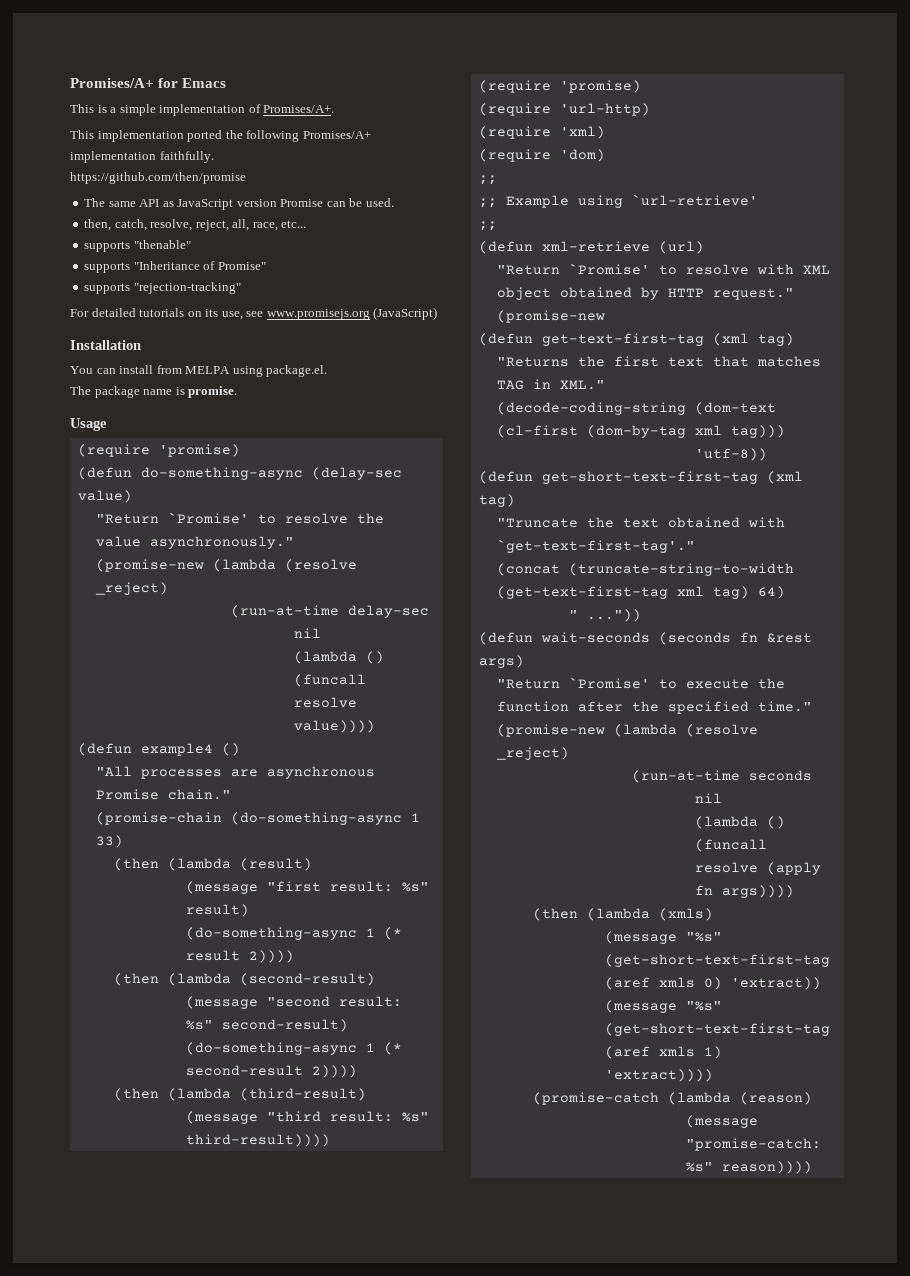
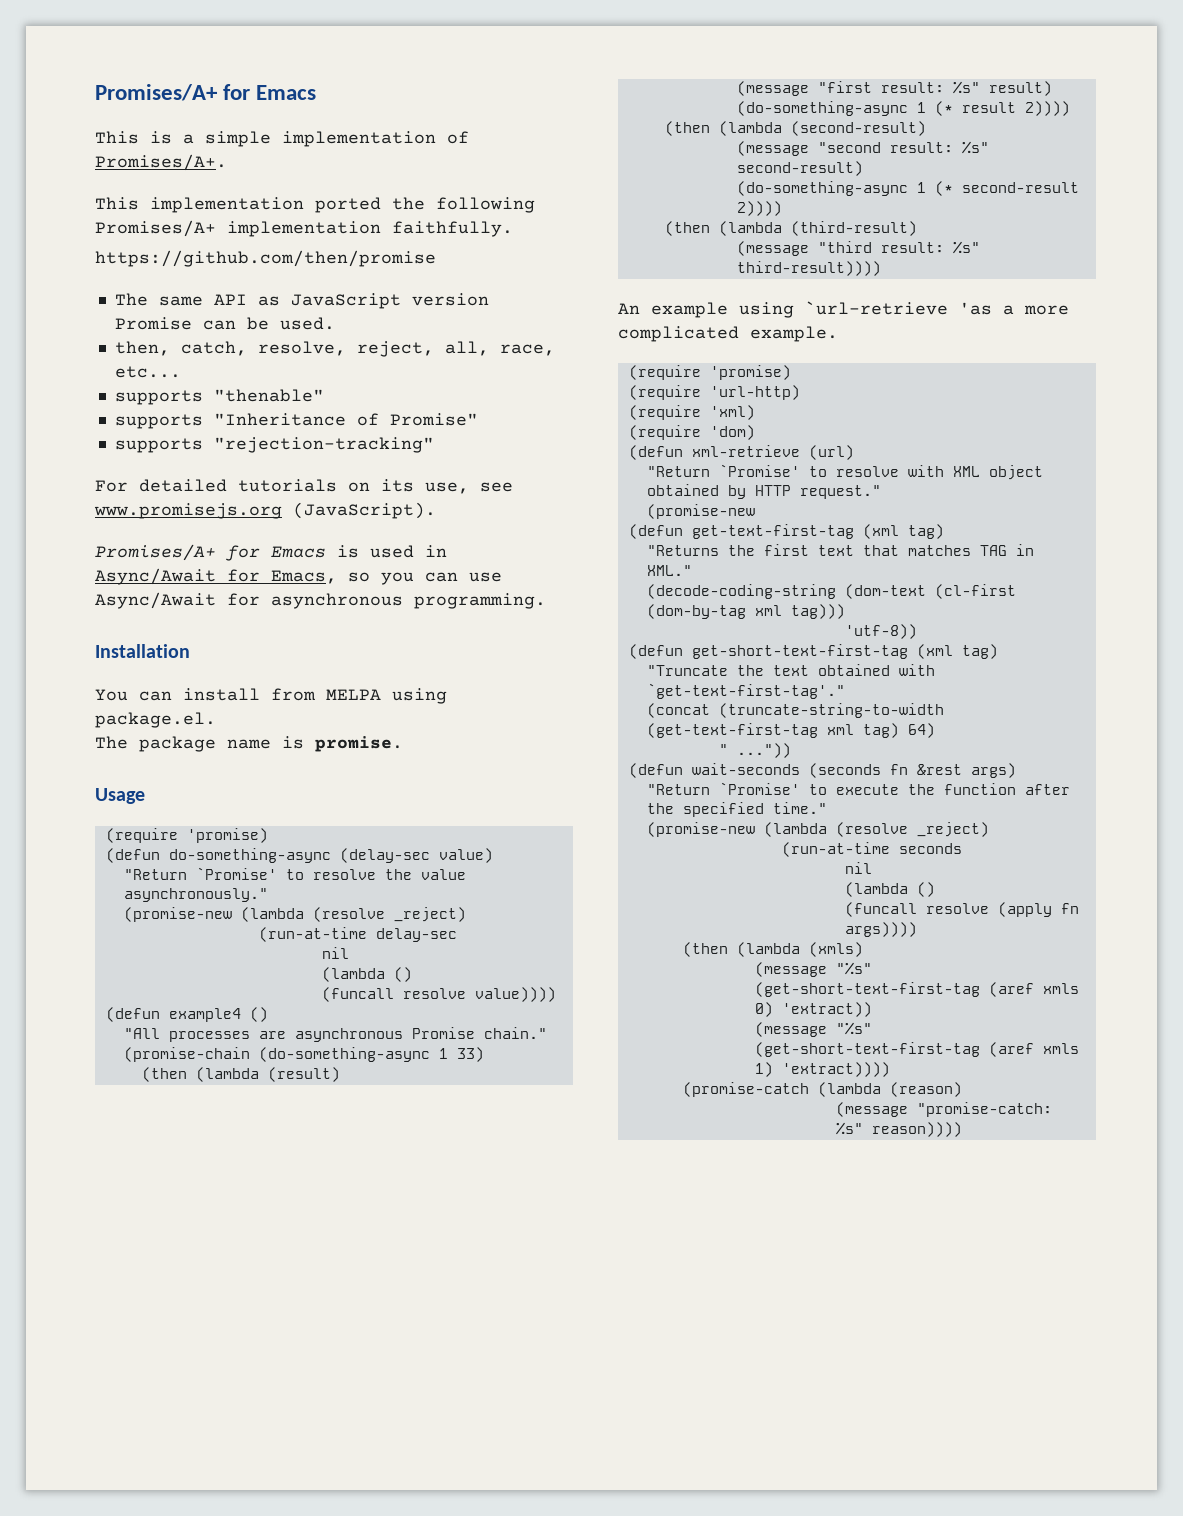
- For detailed tutorials on its use, see www.promisejs.org (JavaScript)
+ For detailed tutorials on its use, see www.promisejs.org (JavaScript).
+ Promises/A+ for Emacs is used in Async/Await for Emacs, so you can use Async/Await for asynchronous programming.
+ An example using `url-retrieve 'as a more complicated example.
  (require 'dom)
- ;;
- ;; Example using `url-retrieve'
- ;;

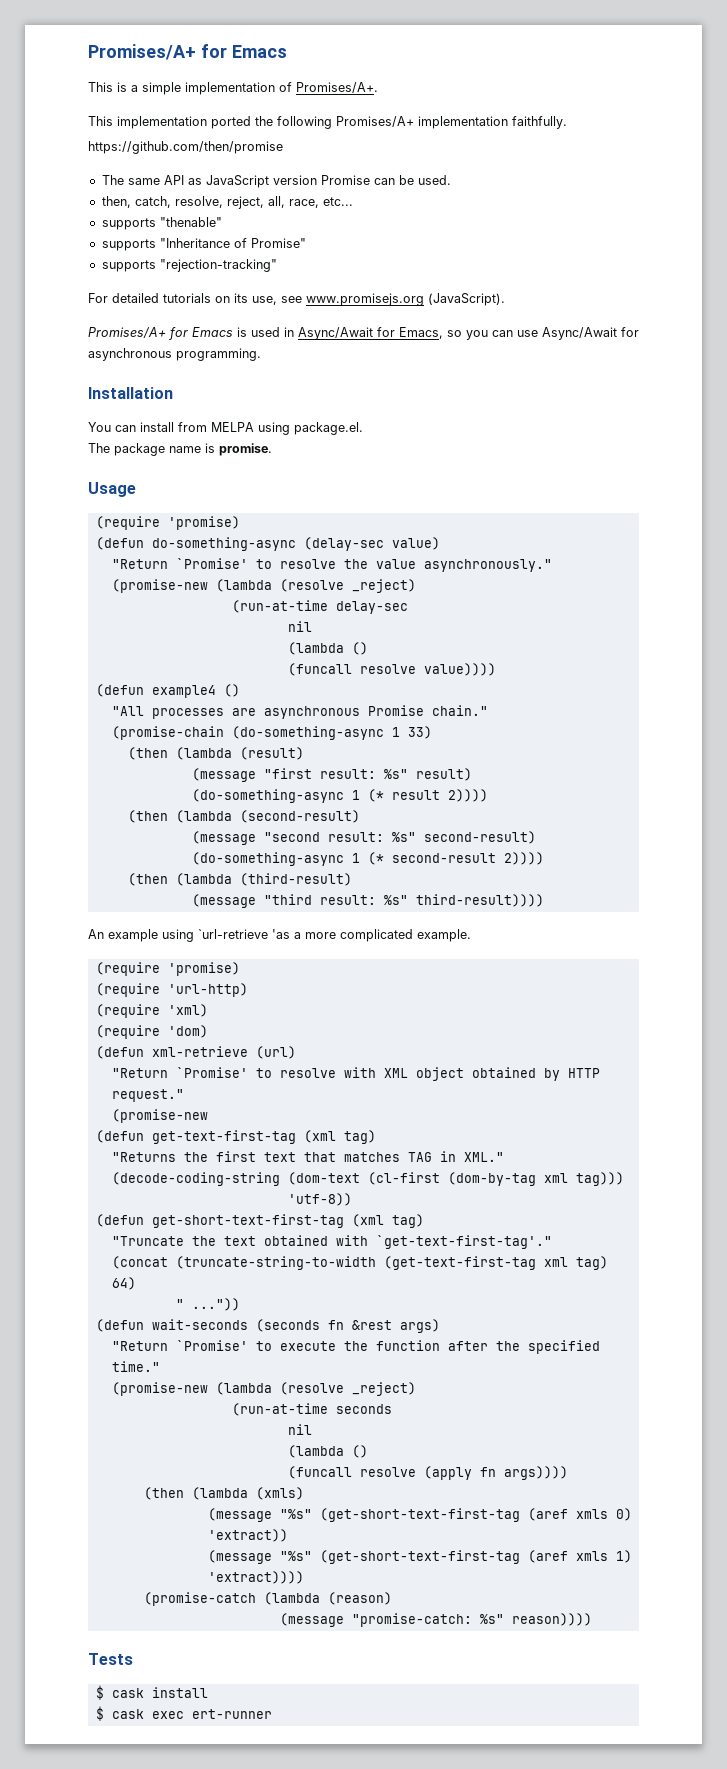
+ Tests
+ $ cask install
+ $ cask exec ert-runner

